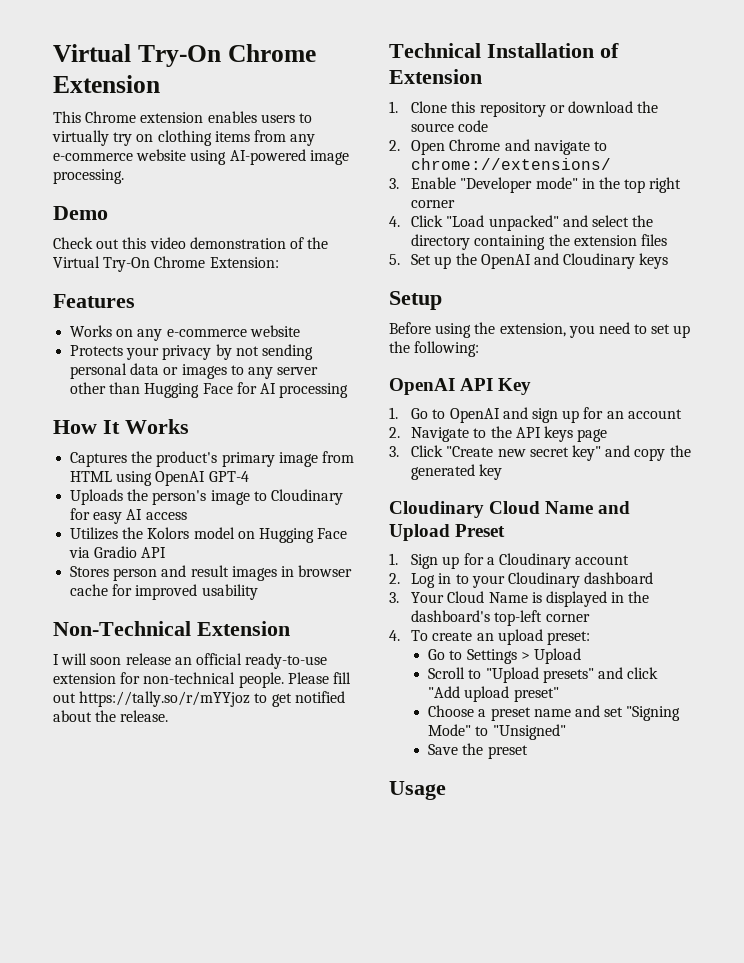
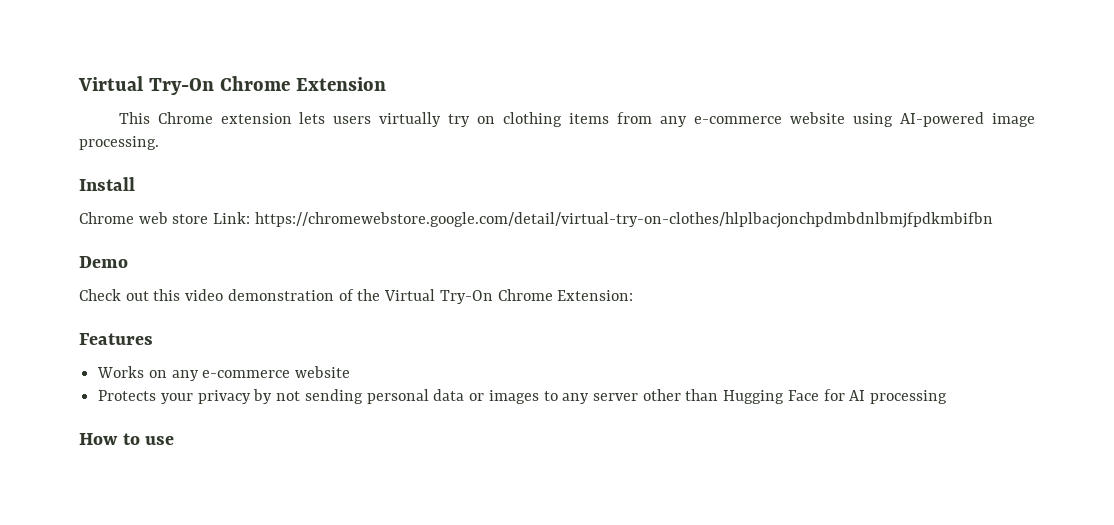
- This Chrome extension enables users to virtually try on clothing items from any e-commerce website using AI-powered image processing.
+ This Chrome extension lets users virtually try on clothing items from any e-commerce website using AI-powered image processing.
+ Install
+ Chrome web store Link: https://chromewebstore.google.com/detail/virtual-try-on-clothes/hlplbacjonchpdmbdnlbmjfpdkmbifbn
- How It Works
- Captures the product's primary image from HTML using OpenAI GPT-4
- Uploads the person's image to Cloudinary for easy AI access
- Utilizes the Kolors model on Hugging Face via Gradio API
- Stores person and result images in browser cache for improved usability
- Non-Technical Extension
- I will soon release an official ready-to-use extension for non-technical people. Please fill out https://tally.so/r/mYYjoz to get notified about the release.
- Technical Installation of Extension
- 1. Clone this repository or download the source code
- 2. Open Chrome and navigate to chrome://extensions/
- 3. Enable "Developer mode" in the top right corner
- 4. Click "Load unpacked" and select the directory containing the extension files
- 5. Set up the OpenAI and Cloudinary keys
- Setup
- Before using the extension, you need to set up the following:
- OpenAI API Key
- 1. Go to OpenAI and sign up for an account
- 2. Navigate to the API keys page
- 3. Click "Create new secret key" and copy the generated key
- Cloudinary Cloud Name and Upload Preset
- 1. Sign up for a Cloudinary account
- 2. Log in to your Cloudinary dashboard
- 3. Your Cloud Name is displayed in the dashboard's top-left corner
- 4. To create an upload preset:
- Go to Settings > Upload
- Scroll to "Upload presets" and click "Add upload preset"
- Choose a preset name and set "Signing Mode" to "Unsigned"
- Save the preset
- Usage
+ How to use

